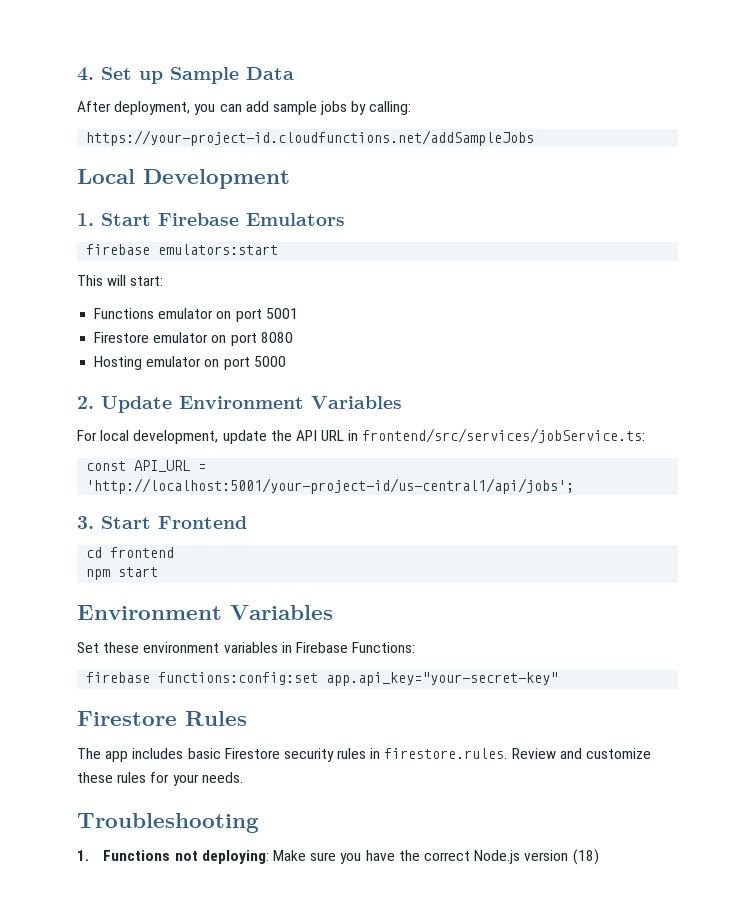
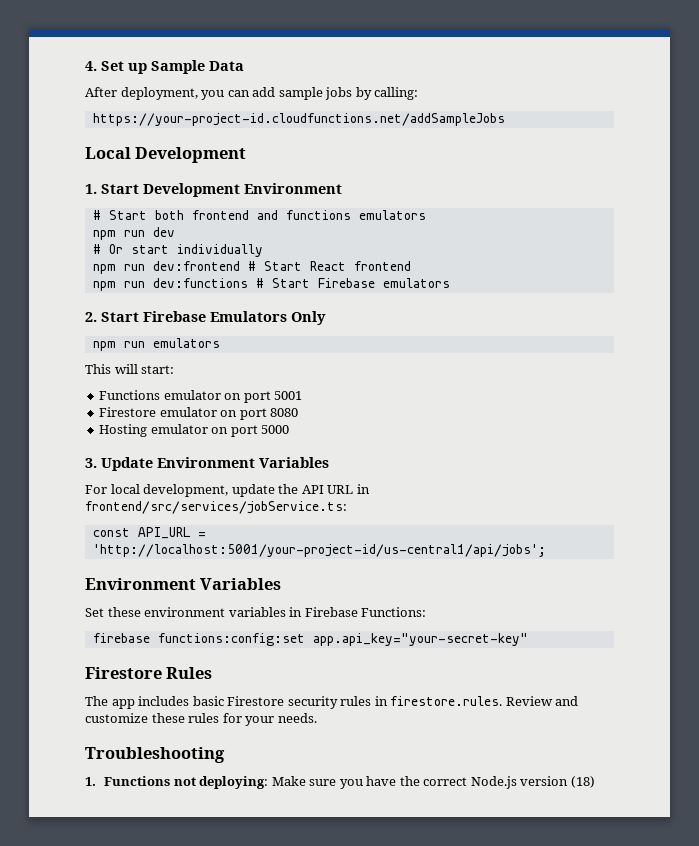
- 1. Start Firebase Emulators
- firebase emulators:start
+ 1. Start Development Environment
+ # Start both frontend and functions emulators
+ npm run dev
+ # Or start individually
+ npm run dev:frontend # Start React frontend
+ npm run dev:functions # Start Firebase emulators
+ 2. Start Firebase Emulators Only
+ npm run emulators
- 2. Update Environment Variables
+ 3. Update Environment Variables
- 3. Start Frontend
- cd frontend
- npm start

